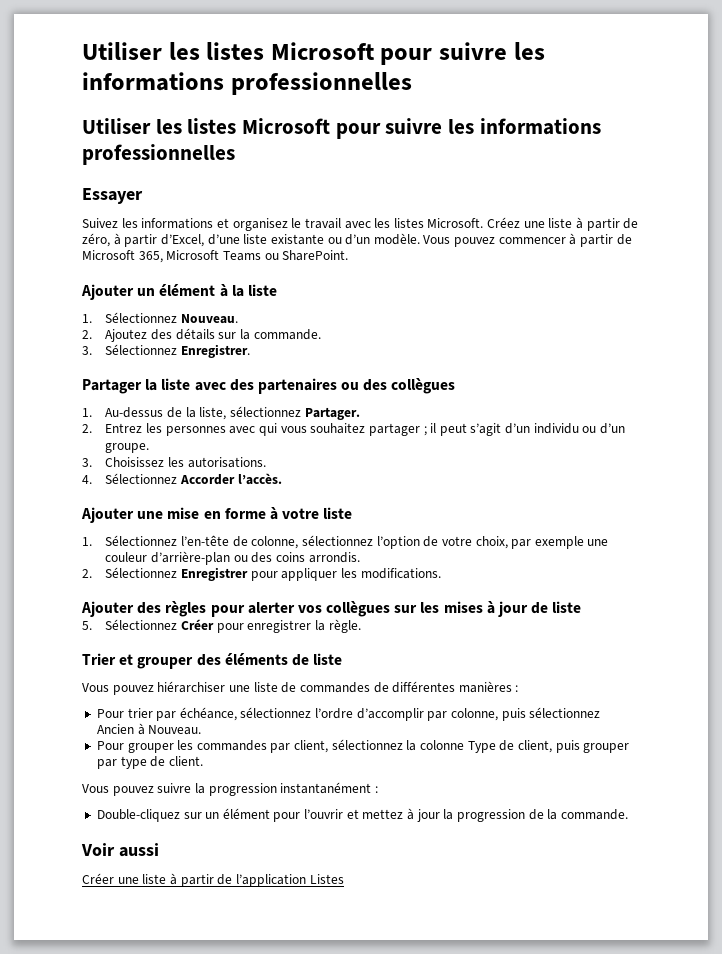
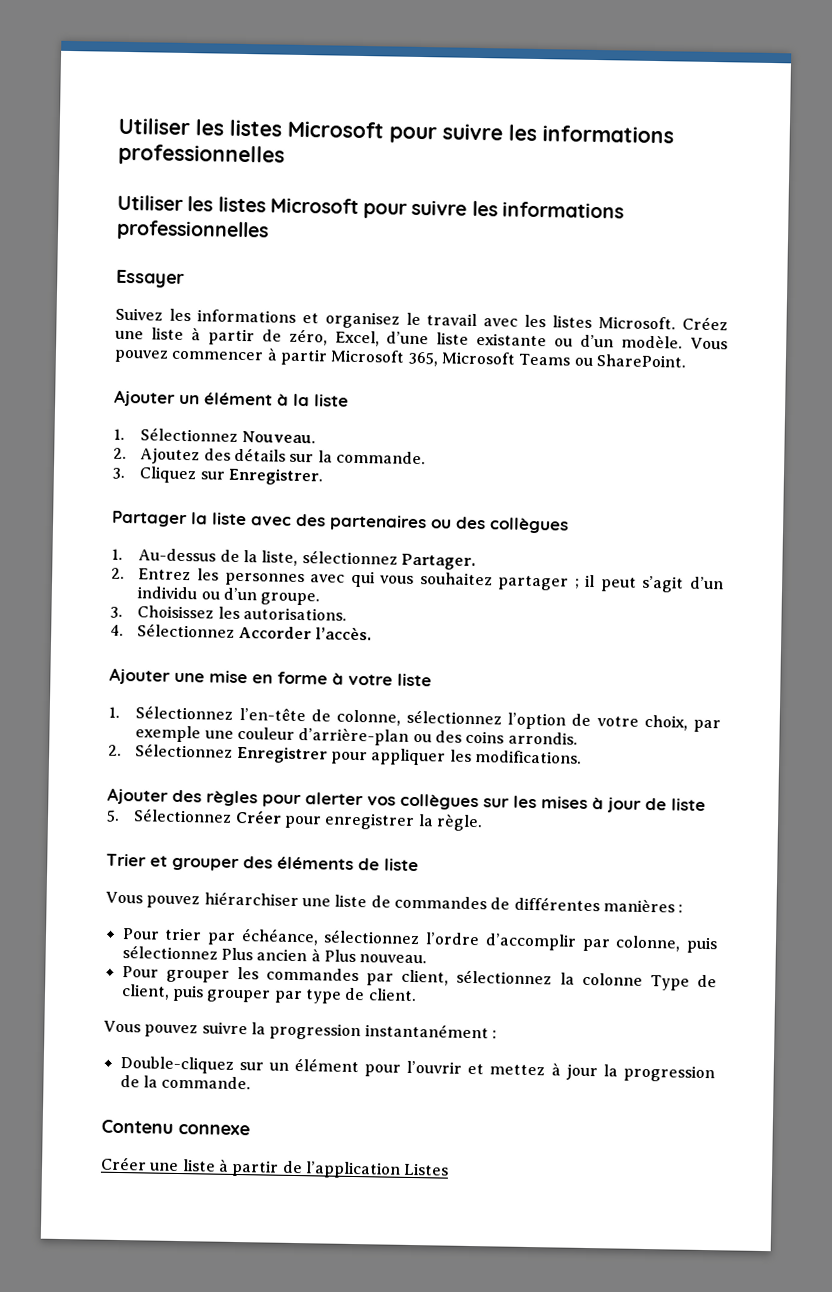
- Créez une liste à partir de zéro, à partir d’Excel, d’une liste existante ou d’un modèle.
+ Créez une liste à partir de zéro, Excel, d’une liste existante ou d’un modèle.
- Vous pouvez commencer à partir de Microsoft 365, Microsoft Teams ou SharePoint.
+ Vous pouvez commencer à partir Microsoft 365, Microsoft Teams ou SharePoint.
- 3. Sélectionnez Enregistrer.
+ 3. Cliquez sur Enregistrer.
- Pour trier par échéance, sélectionnez l’ordre d’accomplir par colonne, puis sélectionnez Ancien à Nouveau.
+ Pour trier par échéance, sélectionnez l’ordre d’accomplir par colonne, puis sélectionnez Plus ancien à Plus nouveau.
- Voir aussi
+ Contenu connexe

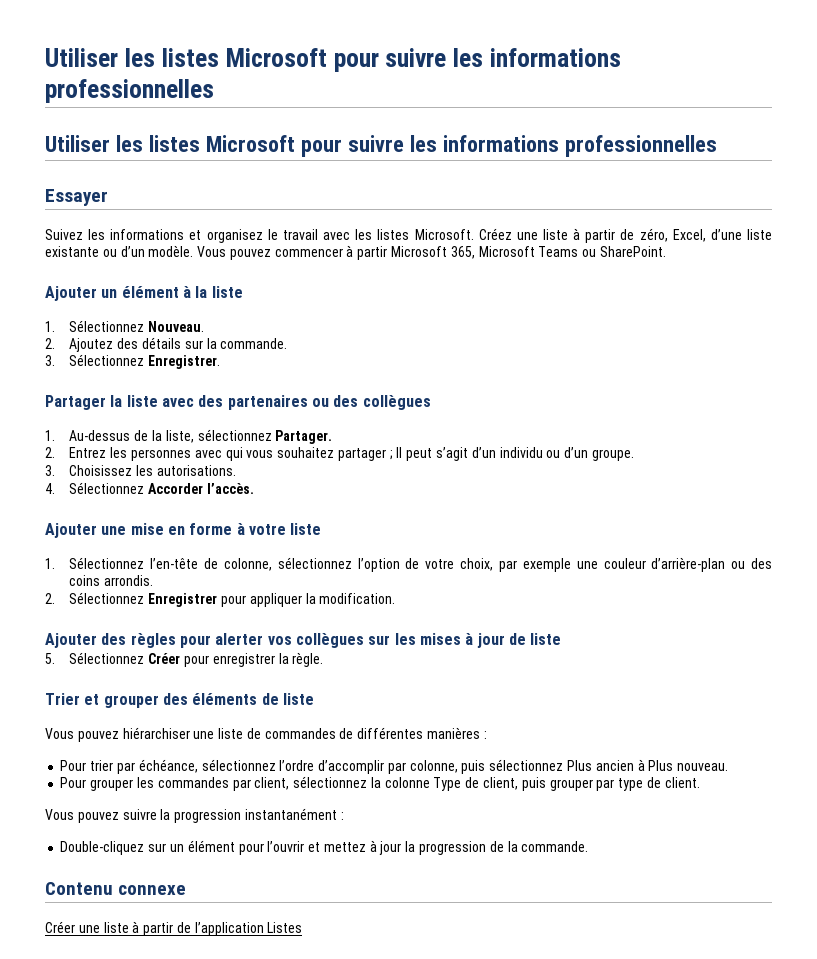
- 3. Cliquez sur Enregistrer.
+ 3. Sélectionnez Enregistrer.
- 2. Entrez les personnes avec qui vous souhaitez partager ; il peut s’agit d’un individu ou d’un groupe.
+ 2. Entrez les personnes avec qui vous souhaitez partager ; Il peut s’agit d’un individu ou d’un groupe.
- 2. Sélectionnez Enregistrer pour appliquer les modifications.
+ 2. Sélectionnez Enregistrer pour appliquer la modification.

